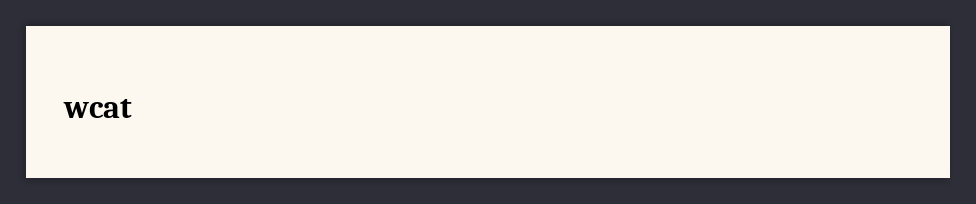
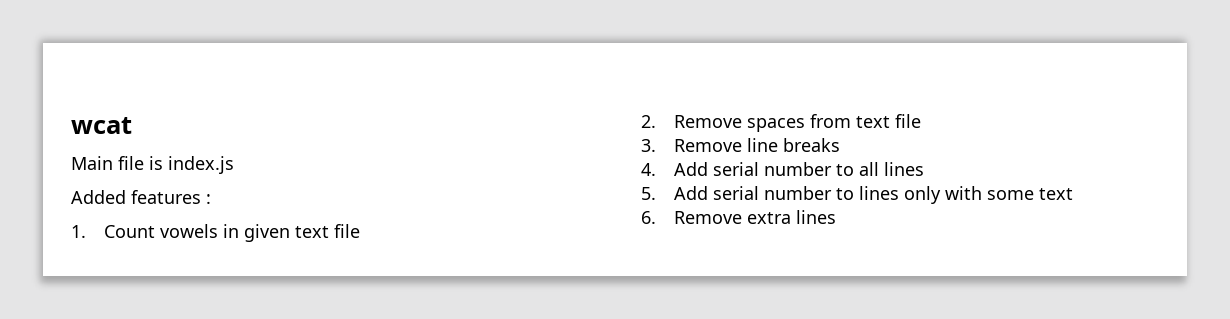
+ Main file is index.js
+ Added features :
+ 1. Count vowels in given text file
+ 2. Remove spaces from text file
+ 3. Remove line breaks
+ 4. Add serial number to all lines
+ 5. Add serial number to lines only with some text
+ 6. Remove extra lines

